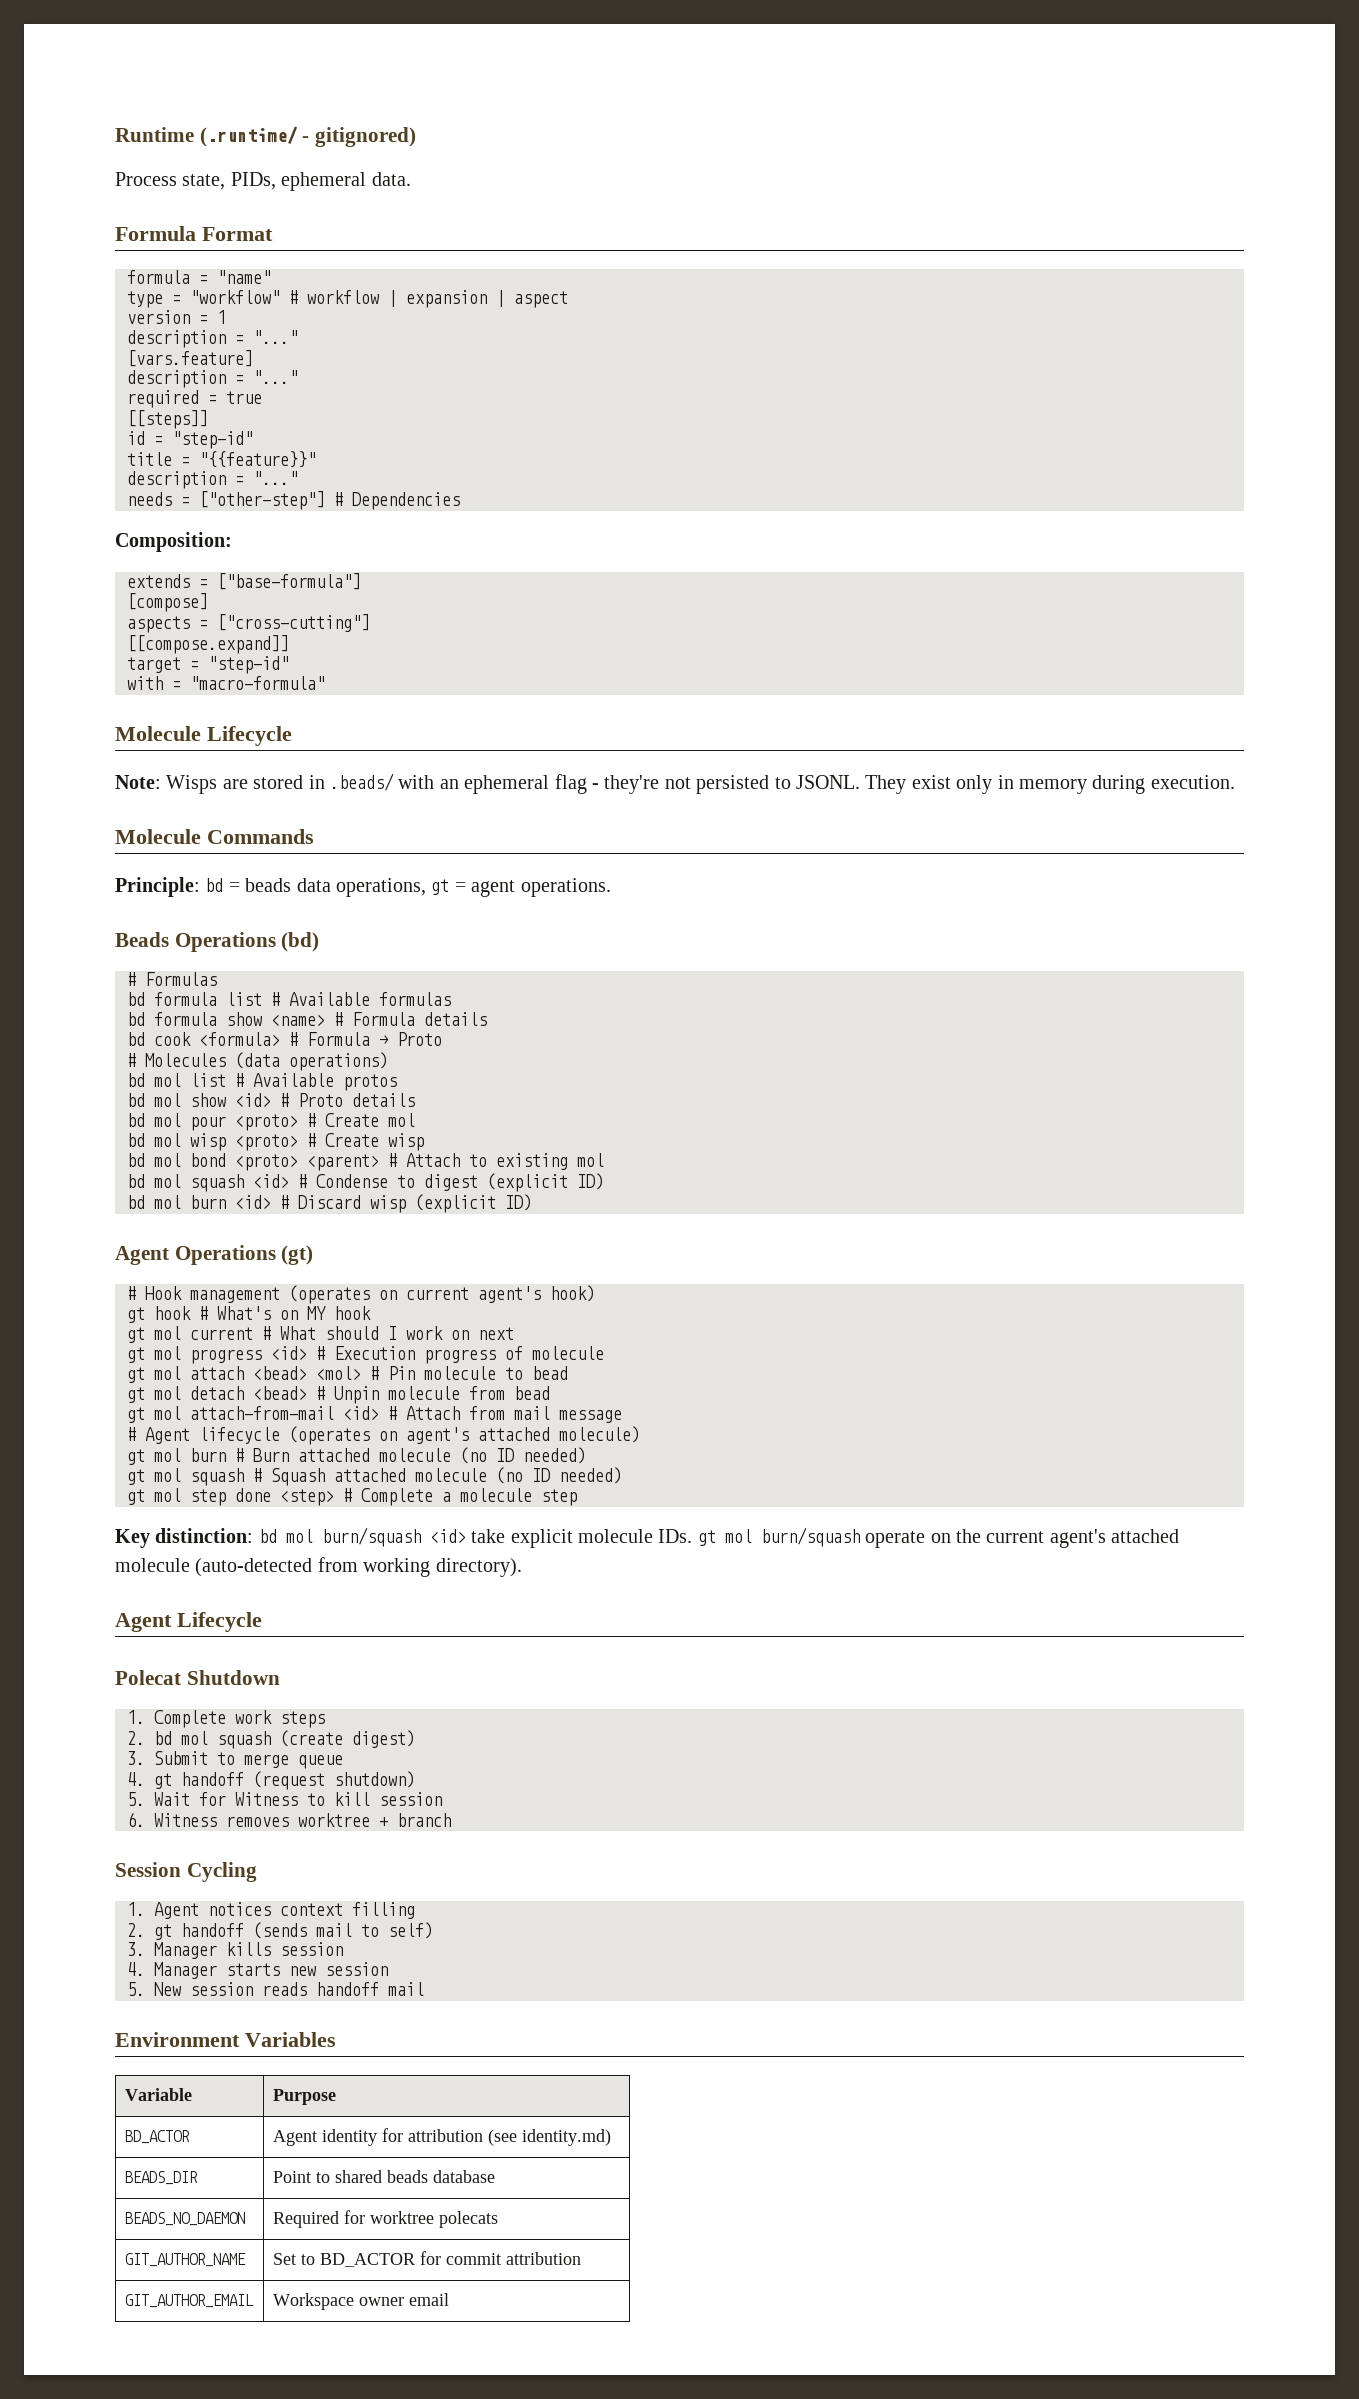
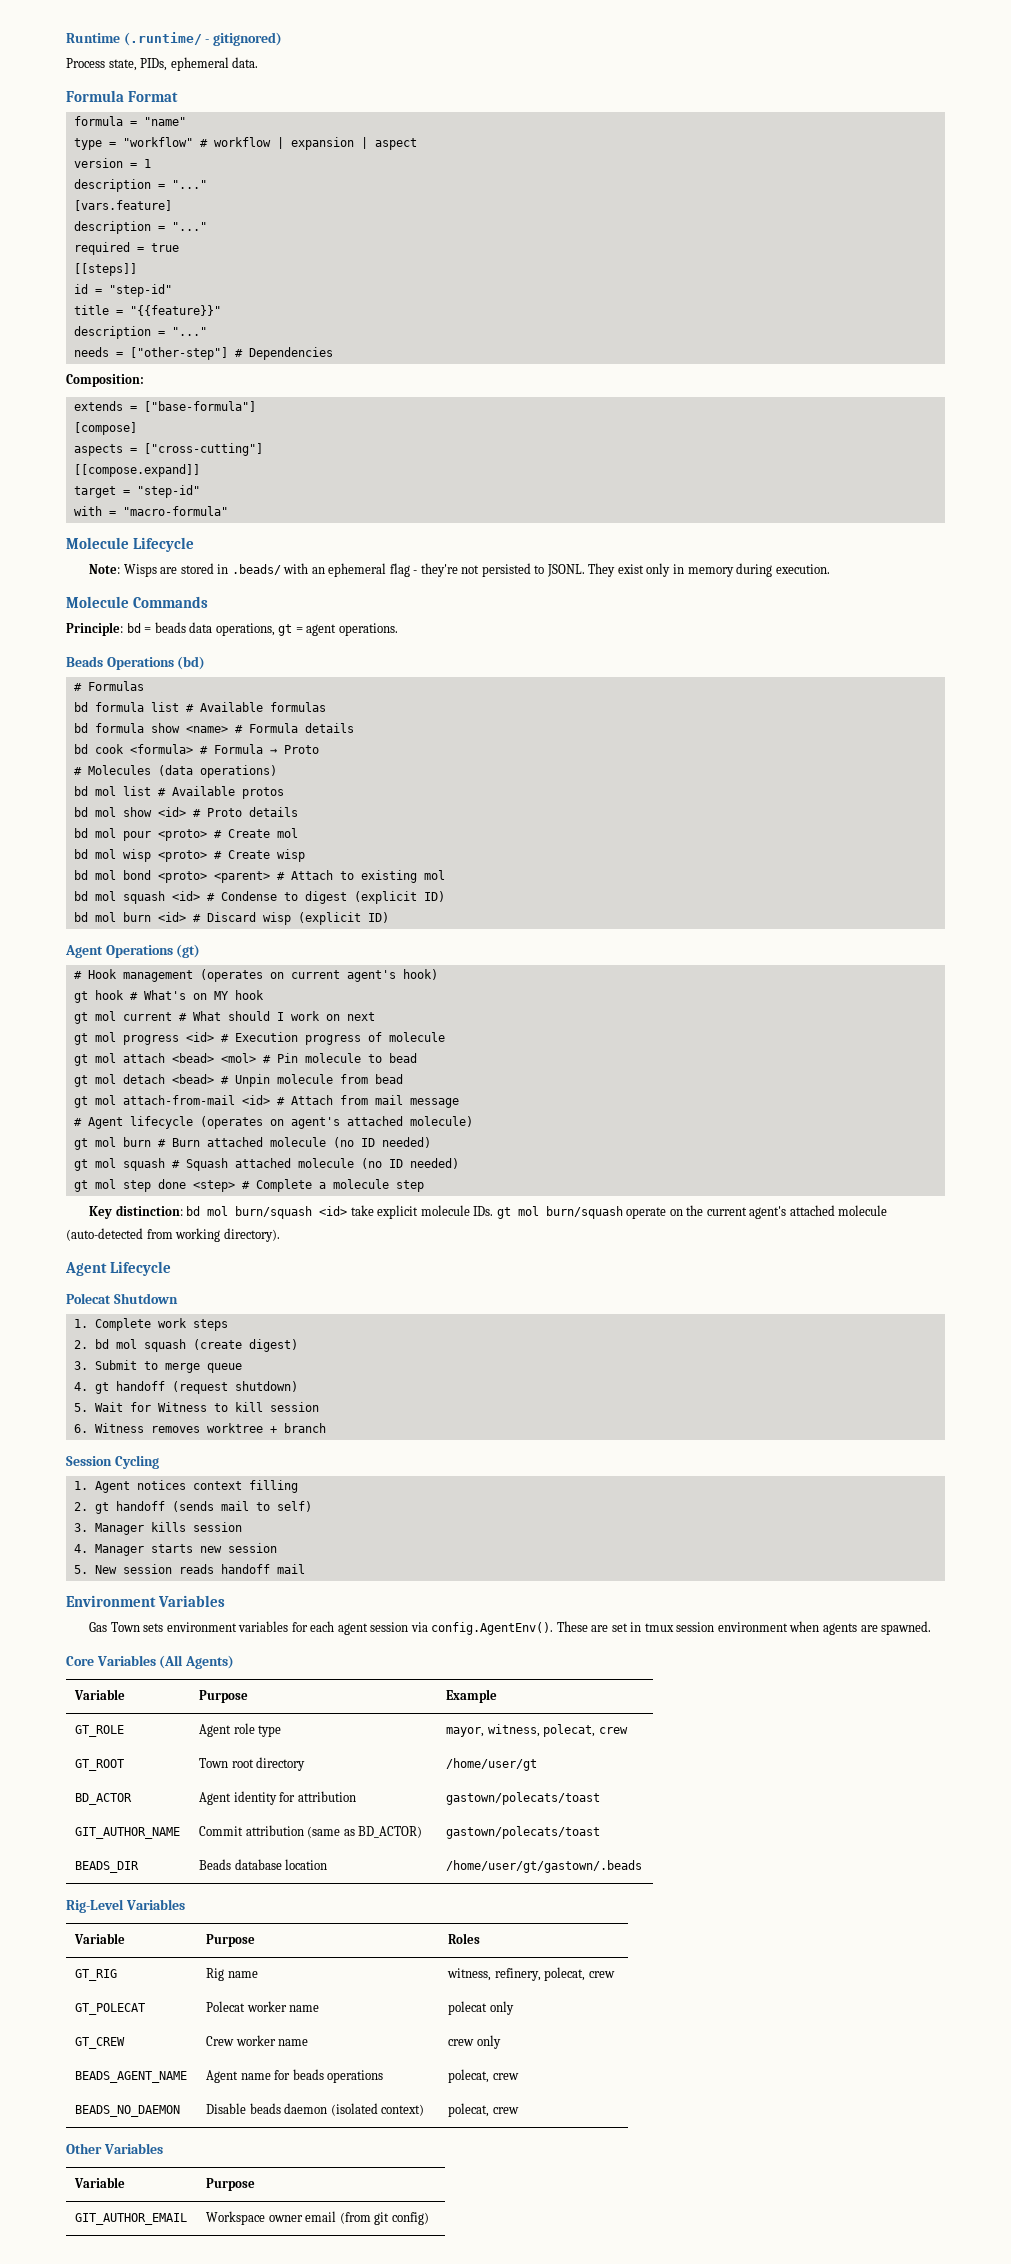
- Variable | Purpose
+ Gas Town sets environment variables for each agent session via config.AgentEnv(). These are set in tmux session environment when agents are spawned.
+ Core Variables (All Agents)
+ Variable | Purpose | Example
+ GT_ROLE | Agent role type | mayor, witness, polecat, crew
+ GT_ROOT | Town root directory | /home/user/gt
- BD_ACTOR | Agent identity for attribution (see identity.md)
- BEADS_DIR | Point to shared beads database
- BEADS_NO_DAEMON | Required for worktree polecats
- GIT_AUTHOR_NAME | Set to BD_ACTOR for commit attribution
+ BD_ACTOR | Agent identity for attribution | gastown/polecats/toast
+ GIT_AUTHOR_NAME | Commit attribution (same as BD_ACTOR) | gastown/polecats/toast
+ BEADS_DIR | Beads database location | /home/user/gt/gastown/.beads
+ Rig-Level Variables
+ Variable | Purpose | Roles
+ GT_RIG | Rig name | witness, refinery, polecat, crew
+ GT_POLECAT | Polecat worker name | polecat only
+ GT_CREW | Crew worker name | crew only
+ BEADS_AGENT_NAME | Agent name for beads operations | polecat, crew
+ BEADS_NO_DAEMON | Disable beads daemon (isolated context) | polecat, crew
+ Other Variables
+ Variable | Purpose
- GIT_AUTHOR_EMAIL | Workspace owner email
+ GIT_AUTHOR_EMAIL | Workspace owner email (from git config)

